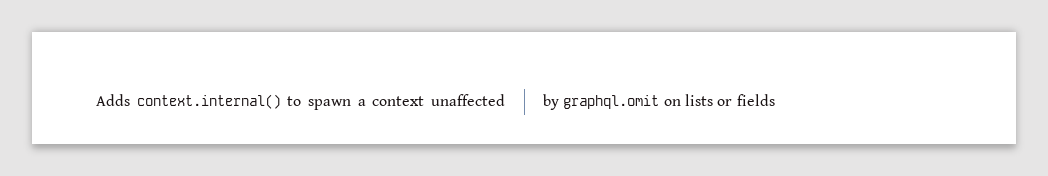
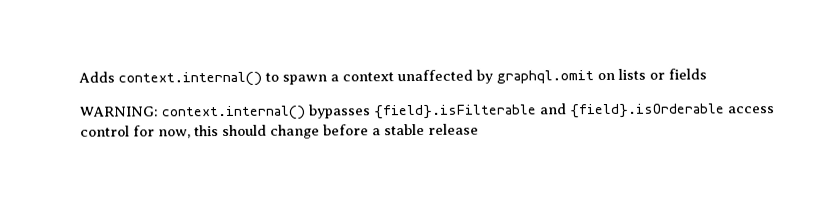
+ WARNING: context.internal() bypasses {field}.isFilterable and {field}.isOrderable access control for now, this should change before a stable release

